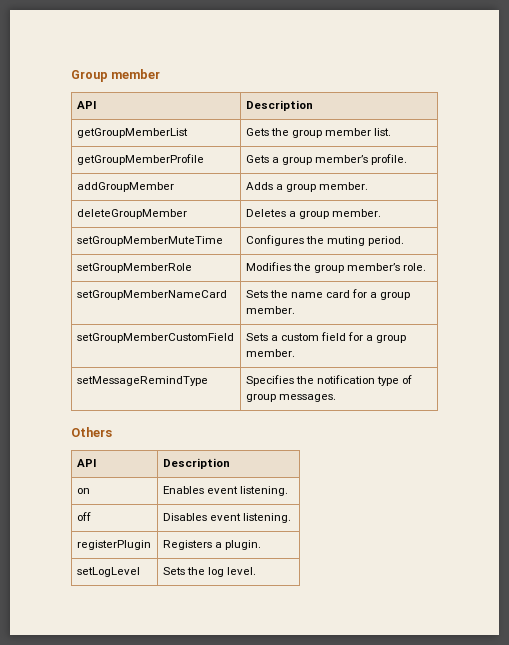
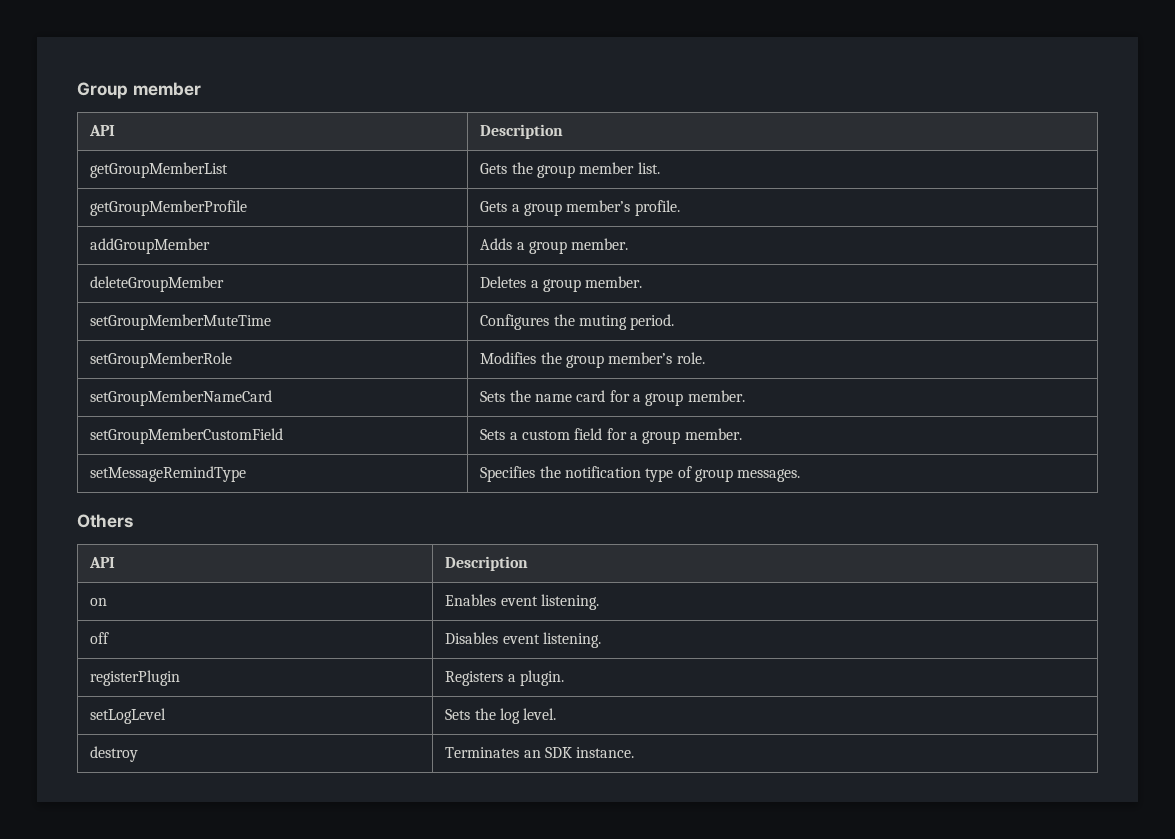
+ destroy | Terminates an SDK instance.

